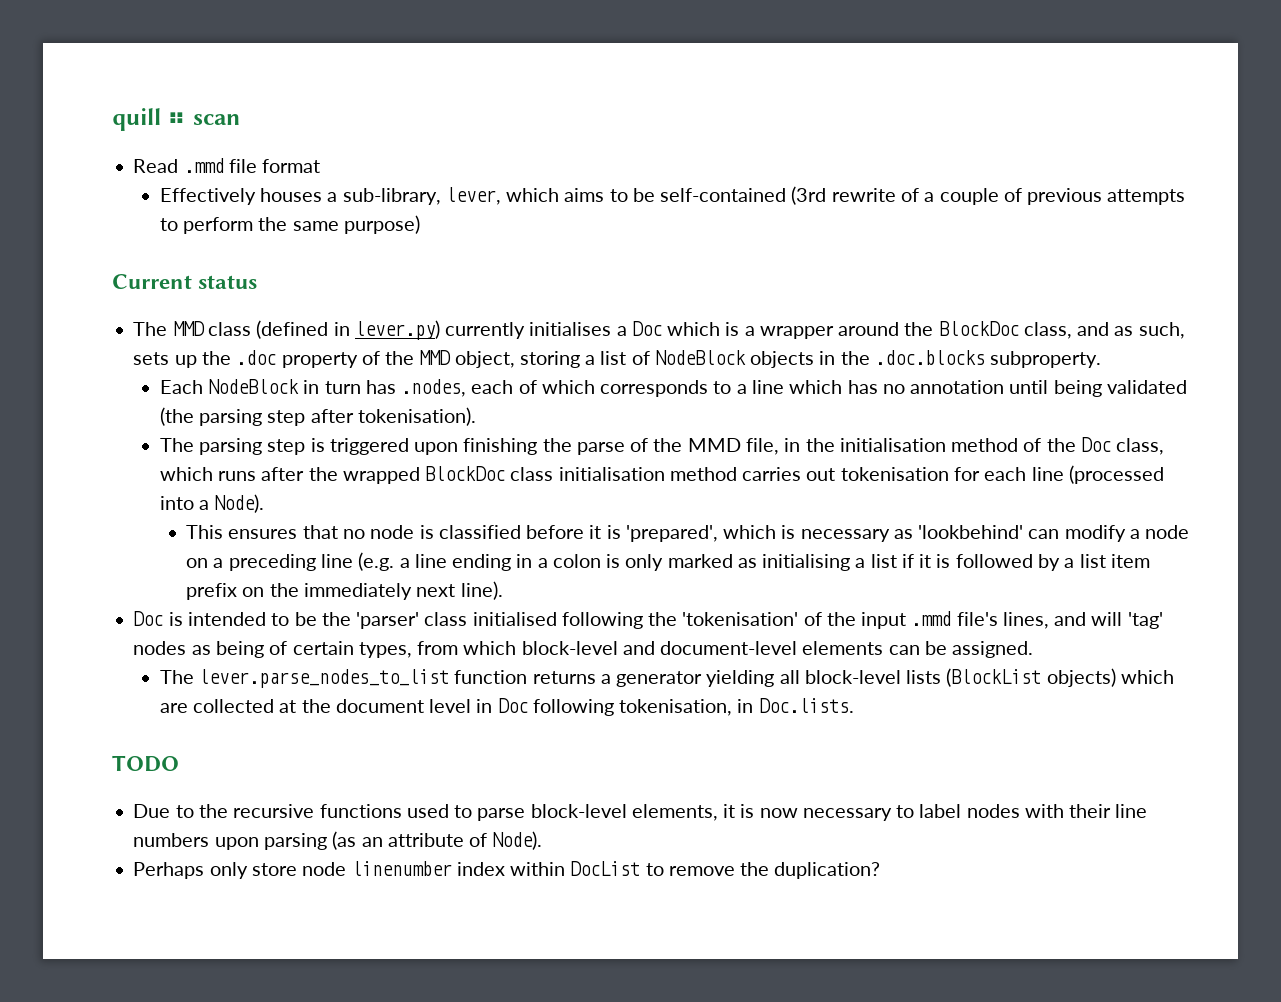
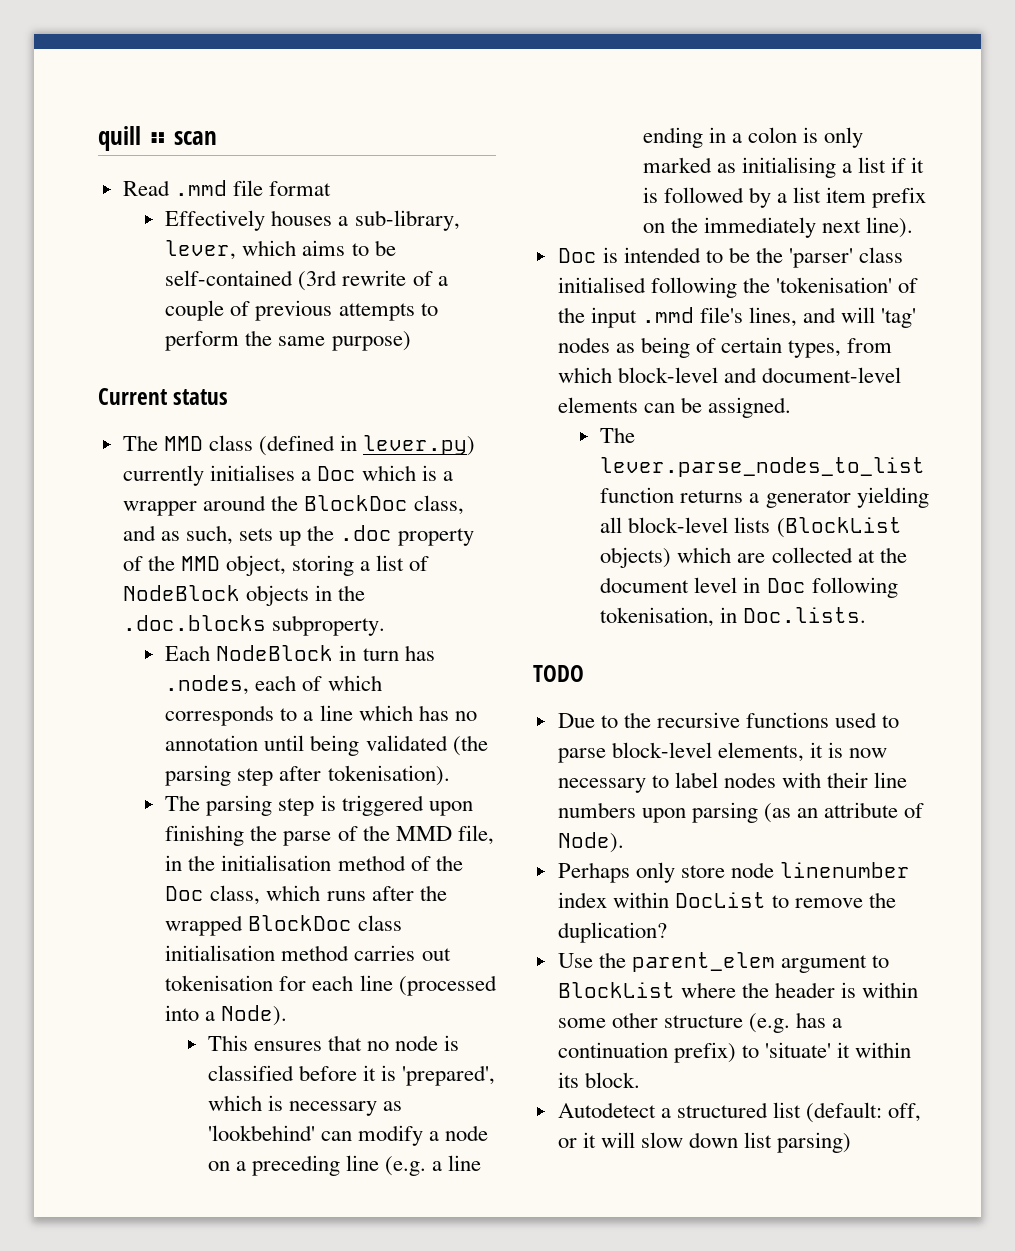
+ Use the parent_elem argument to BlockList where the header is within some other structure (e.g. has a continuation prefix) to 'situate' it within its block.
+ Autodetect a structured list (default: off, or it will slow down list parsing)

